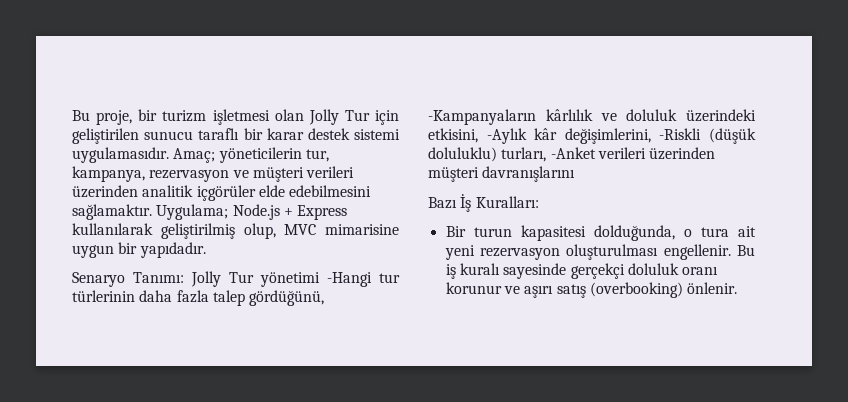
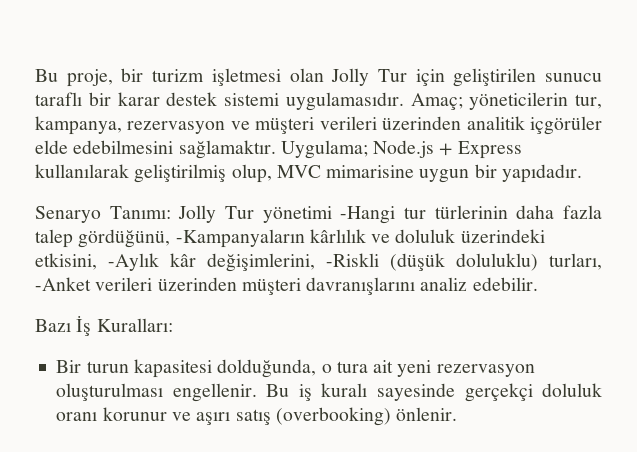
- Senaryo Tanımı: Jolly Tur yönetimi -Hangi tur türlerinin daha fazla talep gördüğünü, -Kampanyaların kârlılık ve doluluk üzerindeki etkisini, -Aylık kâr değişimlerini, -Riskli (düşük doluluklu) turları, -Anket verileri üzerinden müşteri davranışlarını
+ Senaryo Tanımı: Jolly Tur yönetimi -Hangi tur türlerinin daha fazla talep gördüğünü, -Kampanyaların kârlılık ve doluluk üzerindeki etkisini, -Aylık kâr değişimlerini, -Riskli (düşük doluluklu) turları, -Anket verileri üzerinden müşteri davranışlarını analiz edebilir.

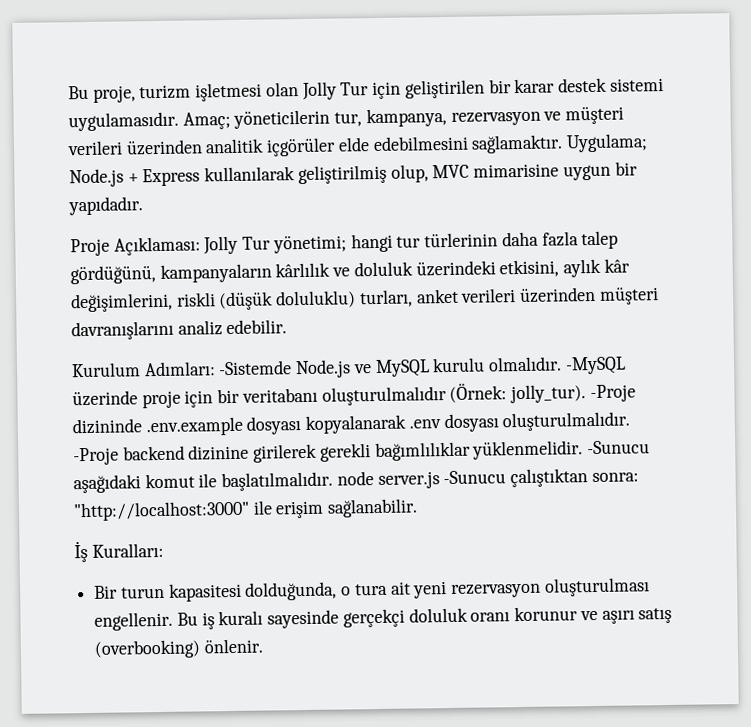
- Bu proje, bir turizm işletmesi olan Jolly Tur için geliştirilen sunucu taraflı bir karar destek sistemi uygulamasıdır.
+ Bu proje, turizm işletmesi olan Jolly Tur için geliştirilen bir karar destek sistemi uygulamasıdır.
- Senaryo Tanımı: Jolly Tur yönetimi -Hangi tur türlerinin daha fazla talep gördüğünü, -Kampanyaların kârlılık ve doluluk üzerindeki etkisini, -Aylık kâr değişimlerini, -Riskli (düşük doluluklu) turları, -Anket verileri üzerinden müşteri davranışlarını analiz edebilir.
+ Proje Açıklaması: Jolly Tur yönetimi; hangi tur türlerinin daha fazla talep gördüğünü, kampanyaların kârlılık ve doluluk üzerindeki etkisini, aylık kâr değişimlerini, riskli (düşük doluluklu) turları, anket verileri üzerinden müşteri davranışlarını analiz edebilir.
- Bazı İş Kuralları:
+ Kurulum Adımları: -Sistemde Node.js ve MySQL kurulu olmalıdır. -MySQL üzerinde proje için bir veritabanı oluşturulmalıdır (Örnek: jolly_tur). -Proje dizininde .env.example dosyası kopyalanarak .env dosyası oluşturulmalıdır. -Proje backend dizinine girilerek gerekli bağımlılıklar yüklenmelidir. -Sunucu aşağıdaki komut ile başlatılmalıdır. node server.js -Sunucu çalıştıktan sonra: "http://localhost:3000" ile erişim sağlanabilir.
+ İş Kuralları:

